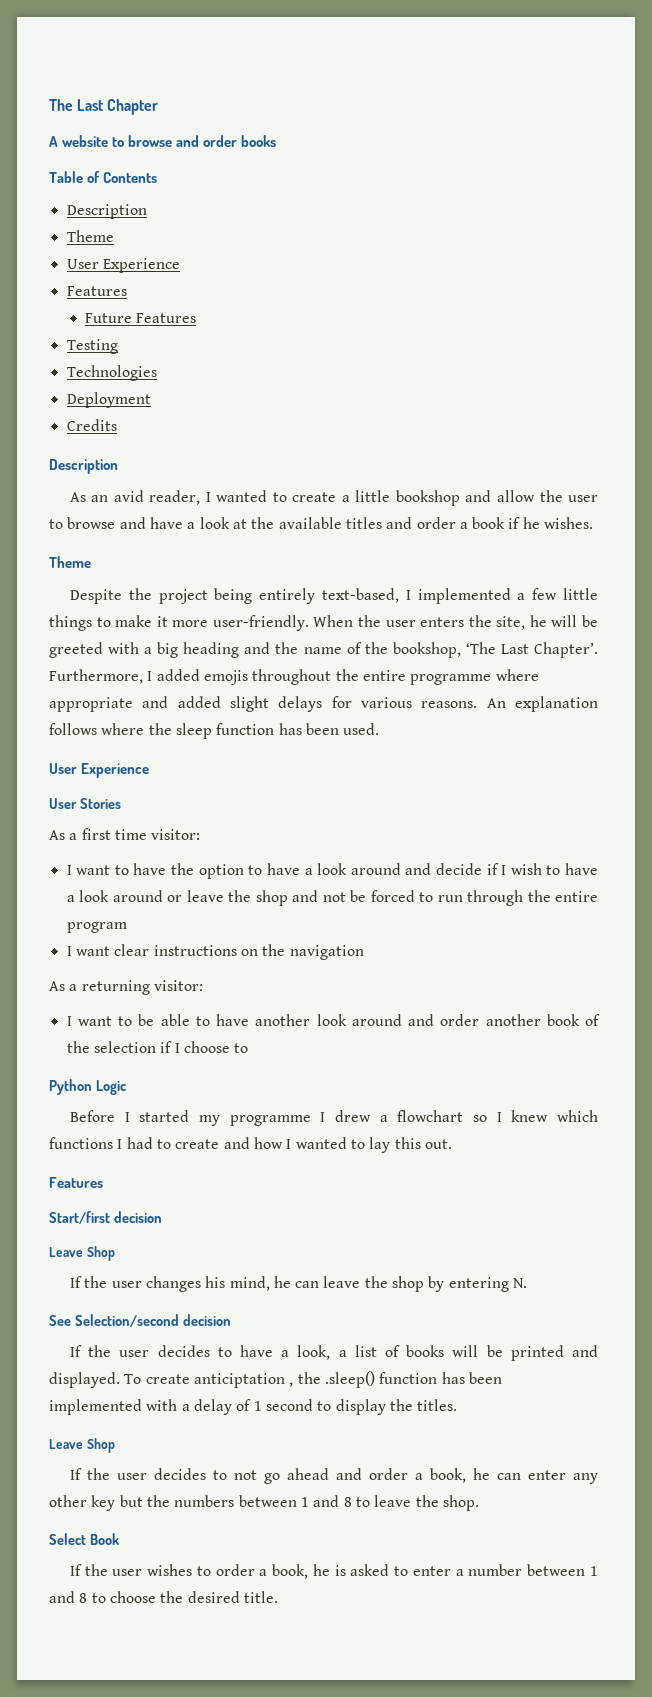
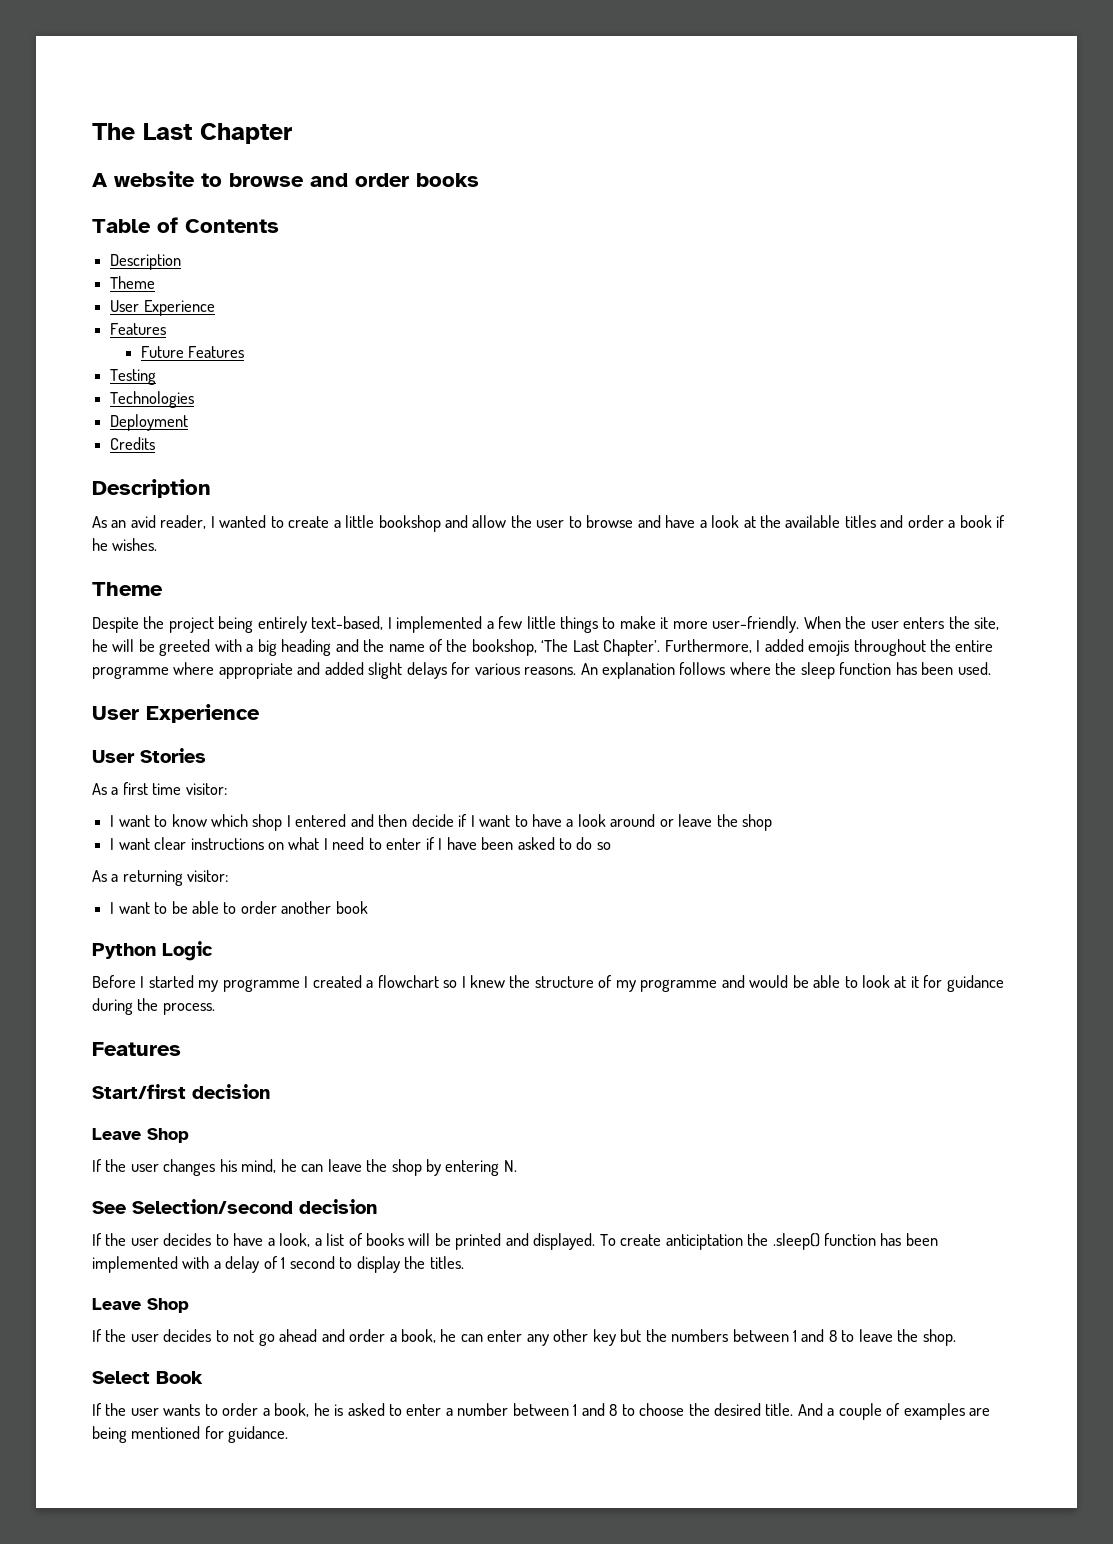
- I want to have the option to have a look around and decide if I wish to have a look around or leave the shop and not be forced to run through the entire program
+ I want to know which shop I entered and then decide if I want to have a look around or leave the shop
- I want clear instructions on the navigation
+ I want clear instructions on what I need to enter if I have been asked to do so
- I want to be able to have another look around and order another book of the selection if I choose to
+ I want to be able to order another book
- Before I started my programme I drew a flowchart so I knew which functions I had to create and how I wanted to lay this out.
+ Before I started my programme I created a flowchart so I knew the structure of my programme and would be able to look at it for guidance during the process.
- To create anticiptation , the .sleep() function has been implemented with a delay of 1 second to display the titles.
+ To create anticiptation the .sleep() function has been implemented with a delay of 1 second to display the titles.
- If the user wishes to order a book, he is asked to enter a number between 1 and 8 to choose the desired title.
+ If the user wants to order a book, he is asked to enter a number between 1 and 8 to choose the desired title.
+ And a couple of examples are being mentioned for guidance.

